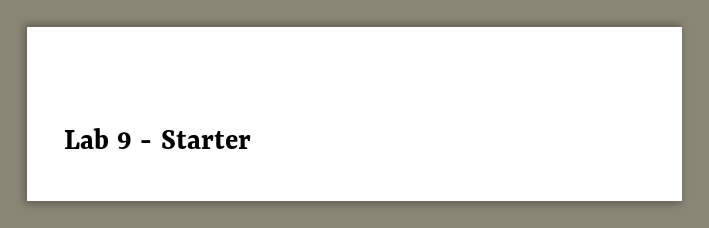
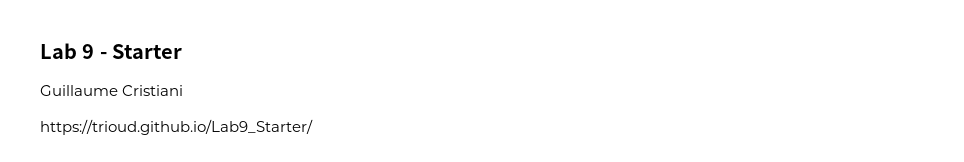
+ Guillaume Cristiani
+ https://trioud.github.io/Lab9_Starter/

